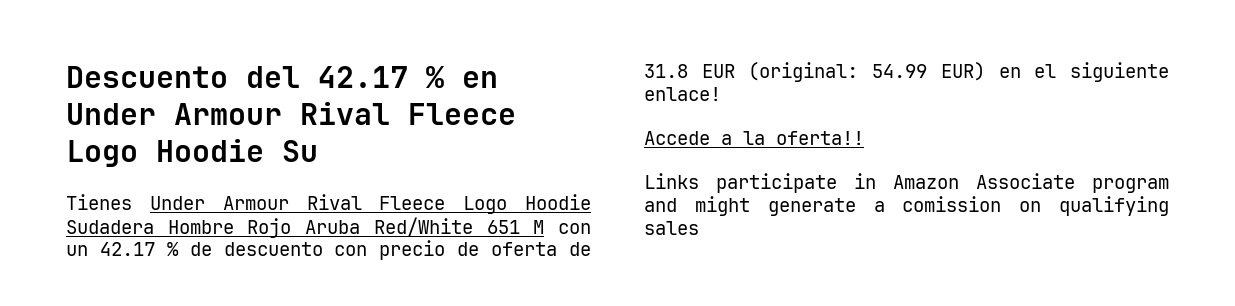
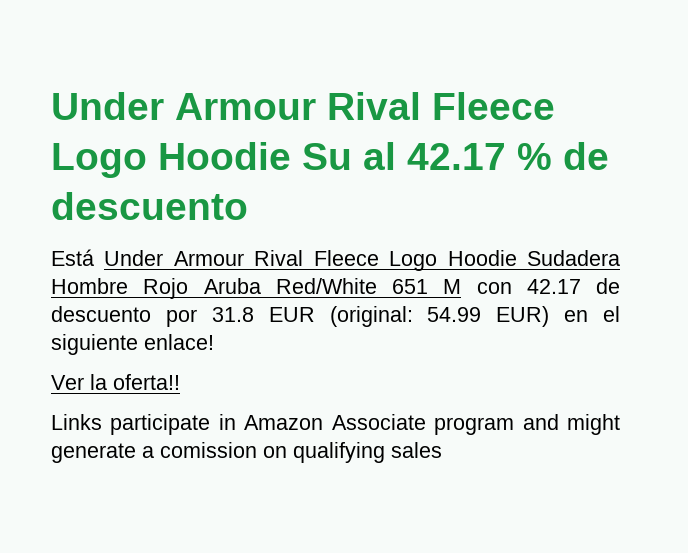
- Descuento del 42.17 % en Under Armour Rival Fleece Logo Hoodie Su
- Tienes Under Armour Rival Fleece Logo Hoodie Sudadera Hombre Rojo Aruba Red/White 651 M con un 42.17 % de descuento con precio de oferta de 31.8 EUR (original: 54.99 EUR) en el siguiente enlace!
+ Under Armour Rival Fleece Logo Hoodie Su al 42.17 % de descuento
+ Está Under Armour Rival Fleece Logo Hoodie Sudadera Hombre Rojo Aruba Red/White 651 M con 42.17 de descuento por 31.8 EUR (original: 54.99 EUR) en el siguiente enlace!
- Accede a la oferta!!
+ Ver la oferta!!

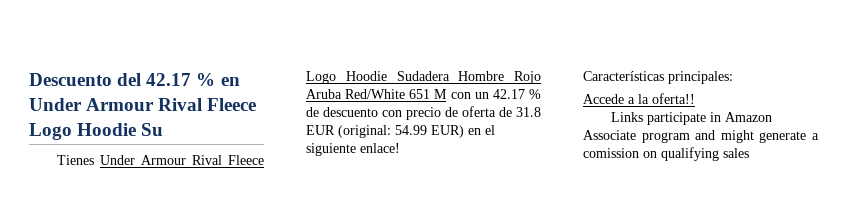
- Under Armour Rival Fleece Logo Hoodie Su al 42.17 % de descuento
- Está Under Armour Rival Fleece Logo Hoodie Sudadera Hombre Rojo Aruba Red/White 651 M con 42.17 de descuento por 31.8 EUR (original: 54.99 EUR) en el siguiente enlace!
+ Descuento del 42.17 % en Under Armour Rival Fleece Logo Hoodie Su
+ Tienes Under Armour Rival Fleece Logo Hoodie Sudadera Hombre Rojo Aruba Red/White 651 M con un 42.17 % de descuento con precio de oferta de 31.8 EUR (original: 54.99 EUR) en el siguiente enlace!
- Ver la oferta!!
+ Características principales:
+ Accede a la oferta!!

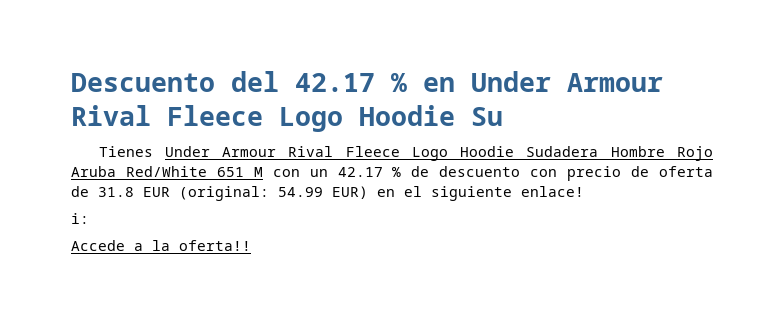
- Características principales:
+ ℹ:
- Links participate in Amazon Associate program and might generate a comission on qualifying sales

